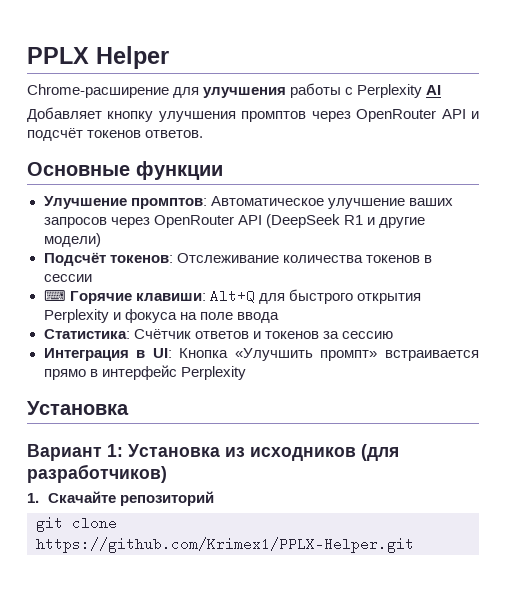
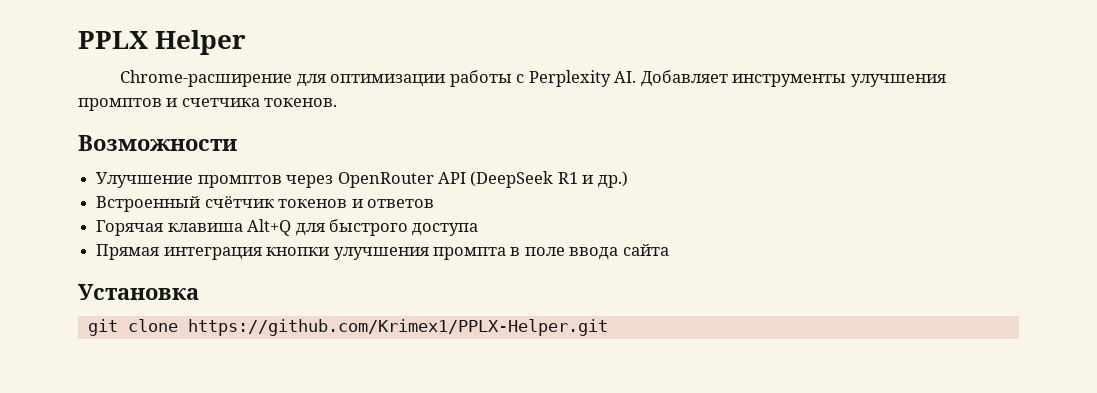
- Chrome-расширение для улучшения работы с Perplexity AI
- Добавляет кнопку улучшения промптов через OpenRouter API и подсчёт токенов ответов.
- Основные функции
- Улучшение промптов: Автоматическое улучшение ваших запросов через OpenRouter API (DeepSeek R1 и другие модели)
- Подсчёт токенов: Отслеживание количества токенов в сессии
- ⌨ Горячие клавиши: Alt+Q для быстрого открытия Perplexity и фокуса на поле ввода
- Статистика: Счётчик ответов и токенов за сессию
- Интеграция в UI: Кнопка «Улучшить промпт» встраивается прямо в интерфейс Perplexity
+ Chrome-расширение для оптимизации работы с Perplexity AI. Добавляет инструменты улучшения промптов и счетчика токенов.
+ Возможности
+ Улучшение промптов через OpenRouter API (DeepSeek R1 и др.)
+ Встроенный счётчик токенов и ответов
+ Горячая клавиша Alt+Q для быстрого доступа
+ Прямая интеграция кнопки улучшения промпта в поле ввода сайта
  Установка
- Вариант 1: Установка из исходников (для разработчиков)
- 1. Скачайте репозиторий

